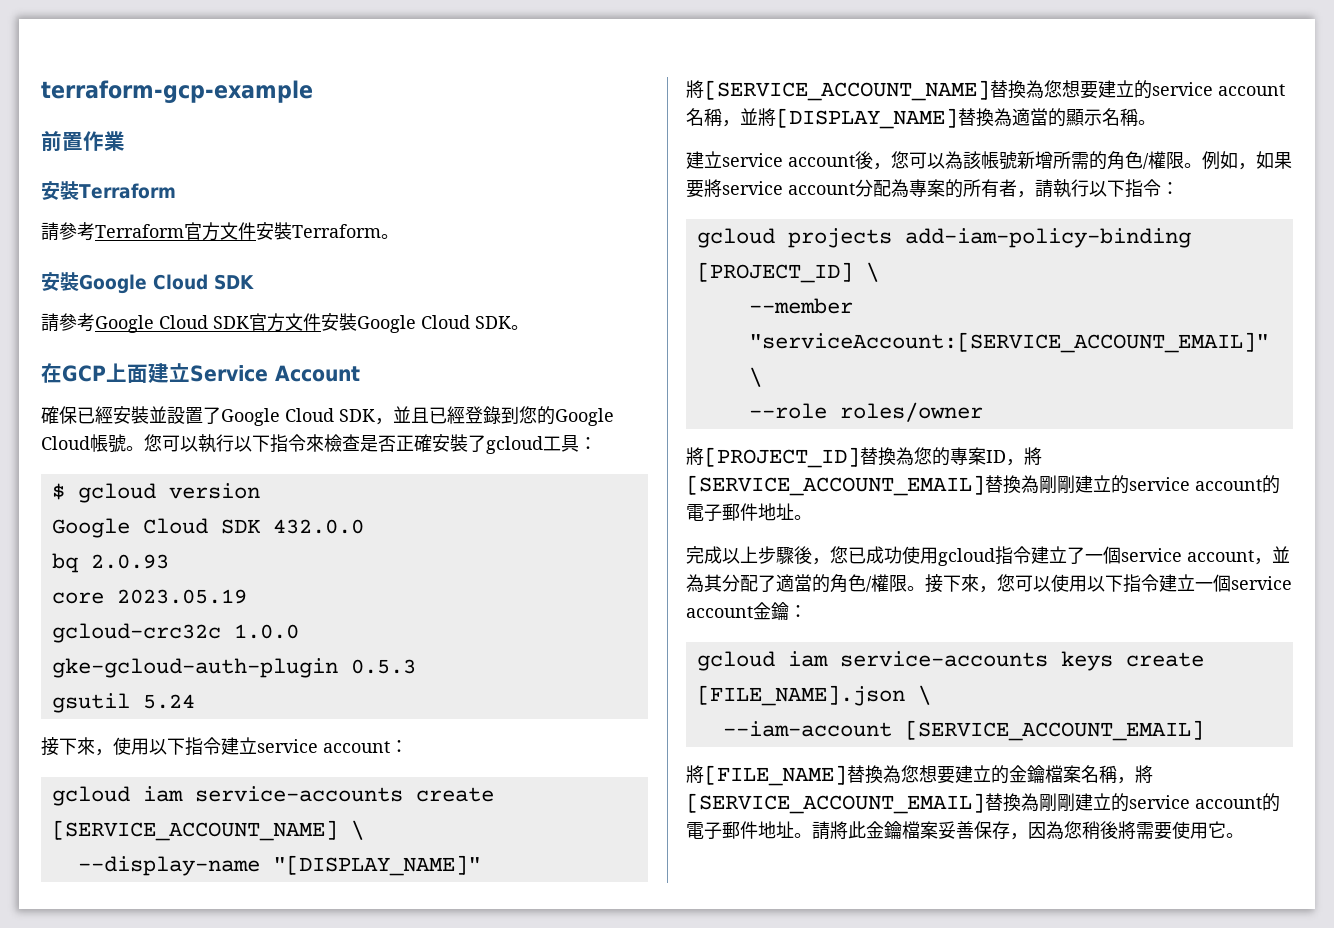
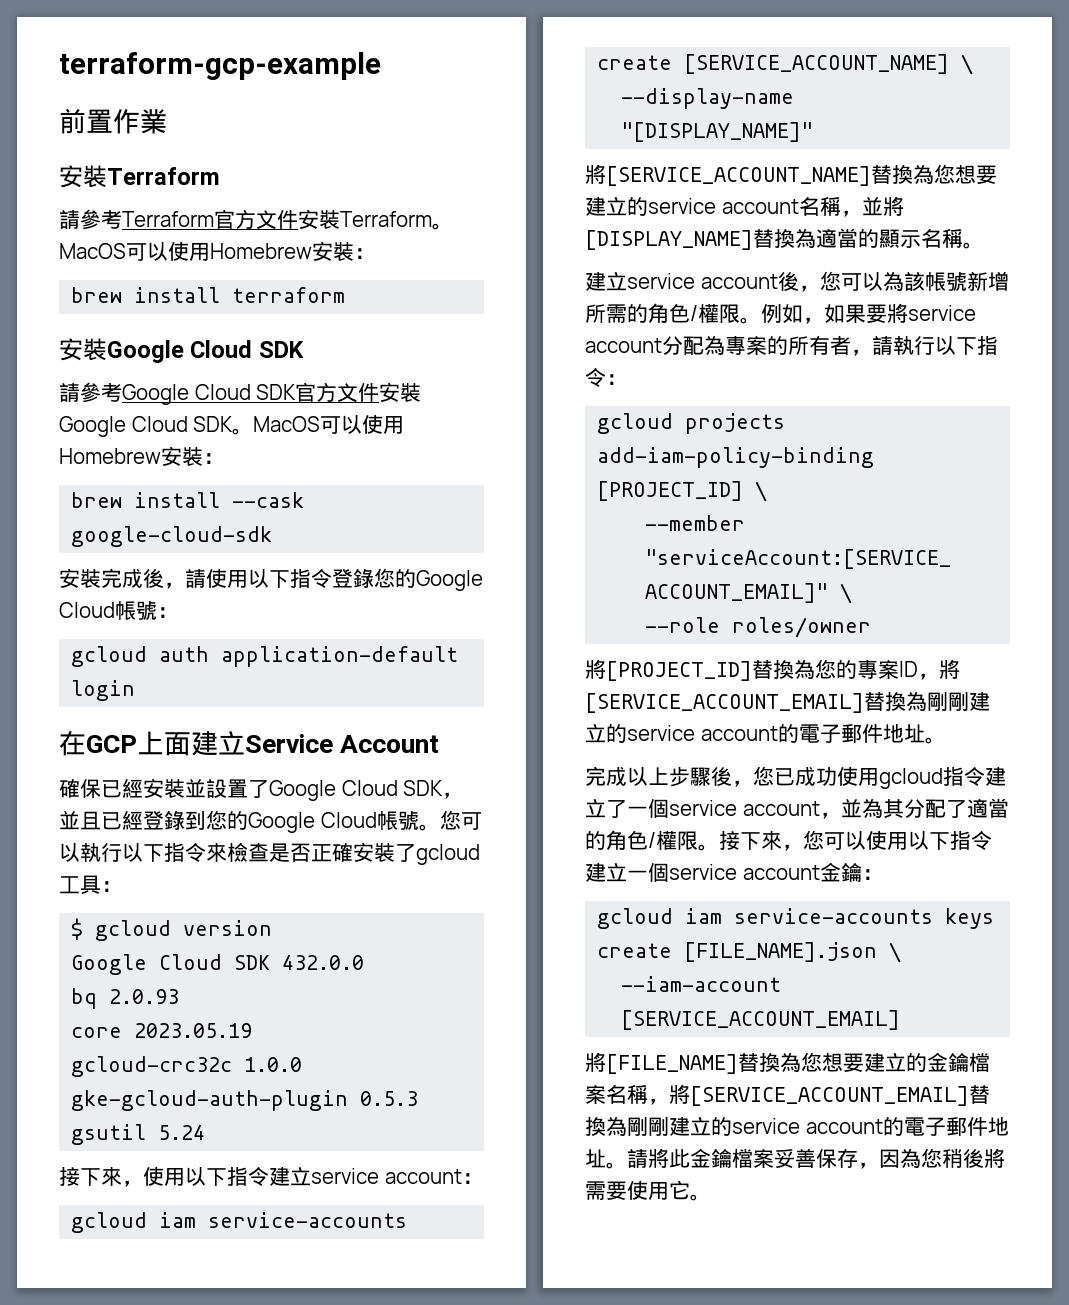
- 請參考Terraform官方文件安裝Terraform。
+ 請參考Terraform官方文件安裝Terraform。MacOS可以使用Homebrew安裝：
+ brew install terraform
- 請參考Google Cloud SDK官方文件安裝Google Cloud SDK。
+ 請參考Google Cloud SDK官方文件安裝Google Cloud SDK。MacOS可以使用Homebrew安裝：
+ brew install --cask google-cloud-sdk
+ 安裝完成後，請使用以下指令登錄您的Google Cloud帳號：
+ gcloud auth application-default login

